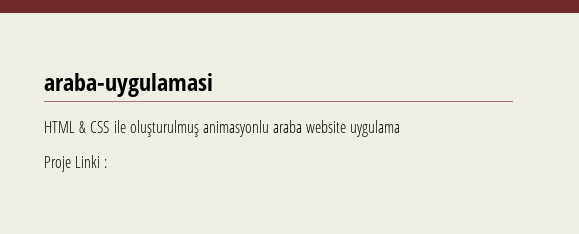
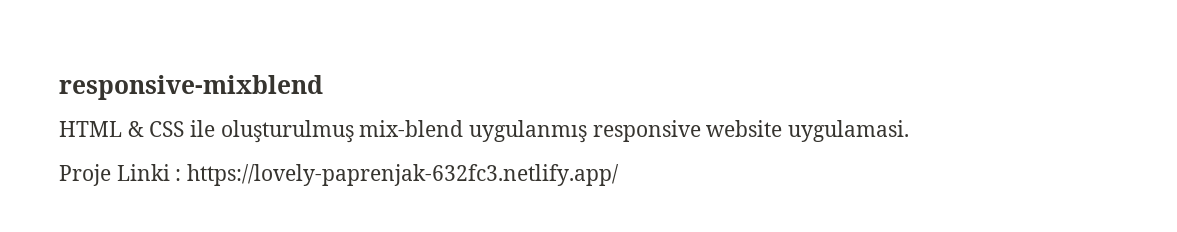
- araba-uygulamasi
+ responsive-mixblend
- HTML & CSS ile oluşturulmuş animasyonlu araba website uygulama
+ HTML & CSS ile oluşturulmuş mix-blend uygulanmış responsive website uygulamasi.
- Proje Linki :
+ Proje Linki : https://lovely-paprenjak-632fc3.netlify.app/

